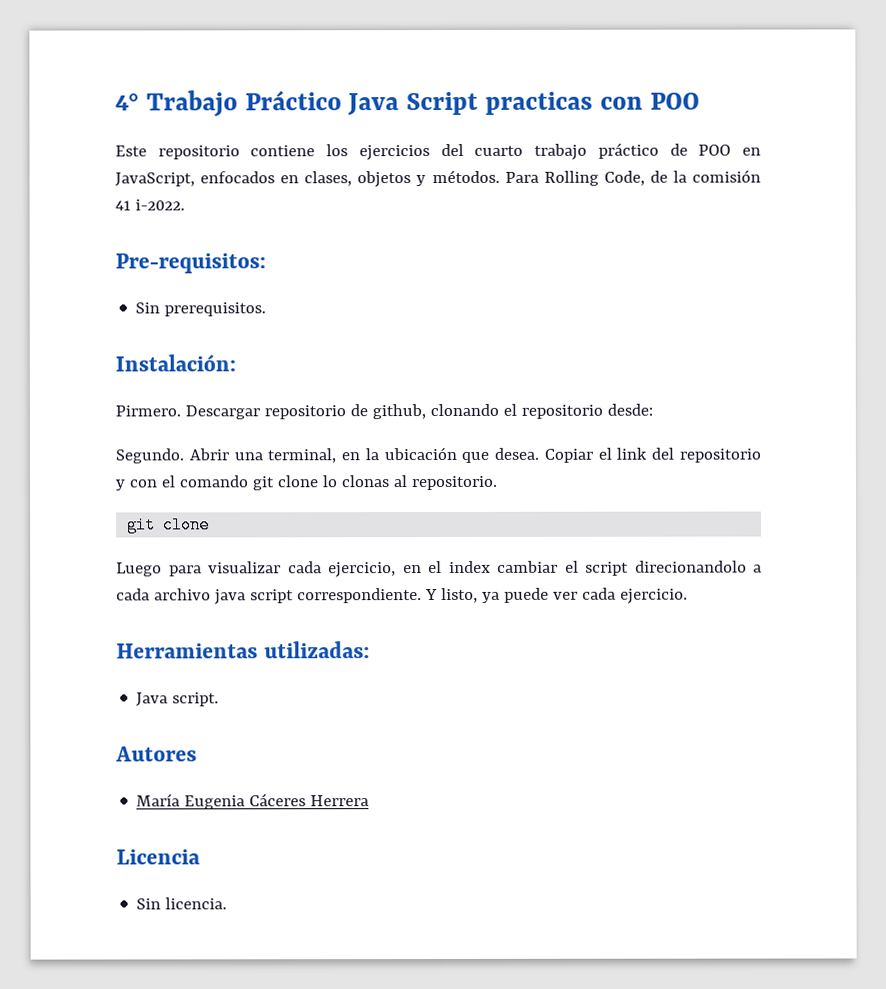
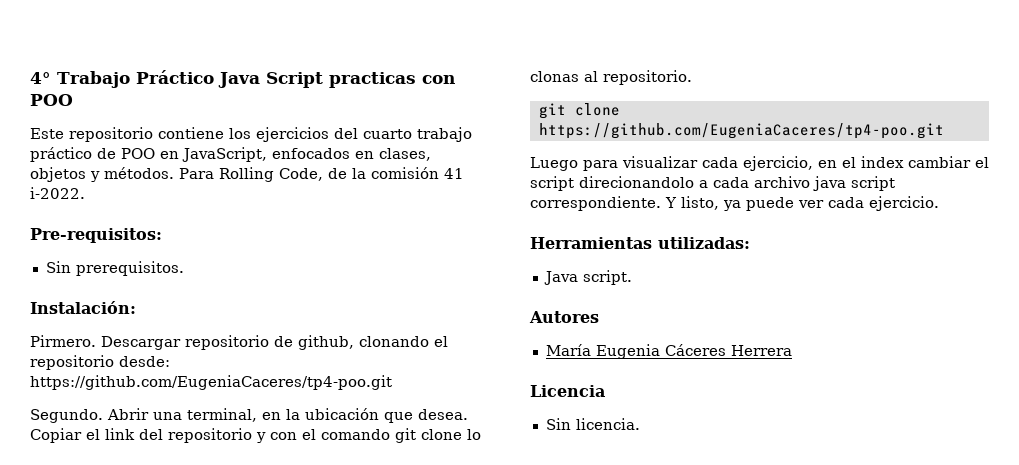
- Descargar repositorio de github, clonando el repositorio desde:
+ Descargar repositorio de github, clonando el repositorio desde: https://github.com/EugeniaCaceres/tp4-poo.git
  Copiar el link del repositorio y con el comando git clone lo clonas al repositorio.
- git clone
+ git clone https://github.com/EugeniaCaceres/tp4-poo.git

